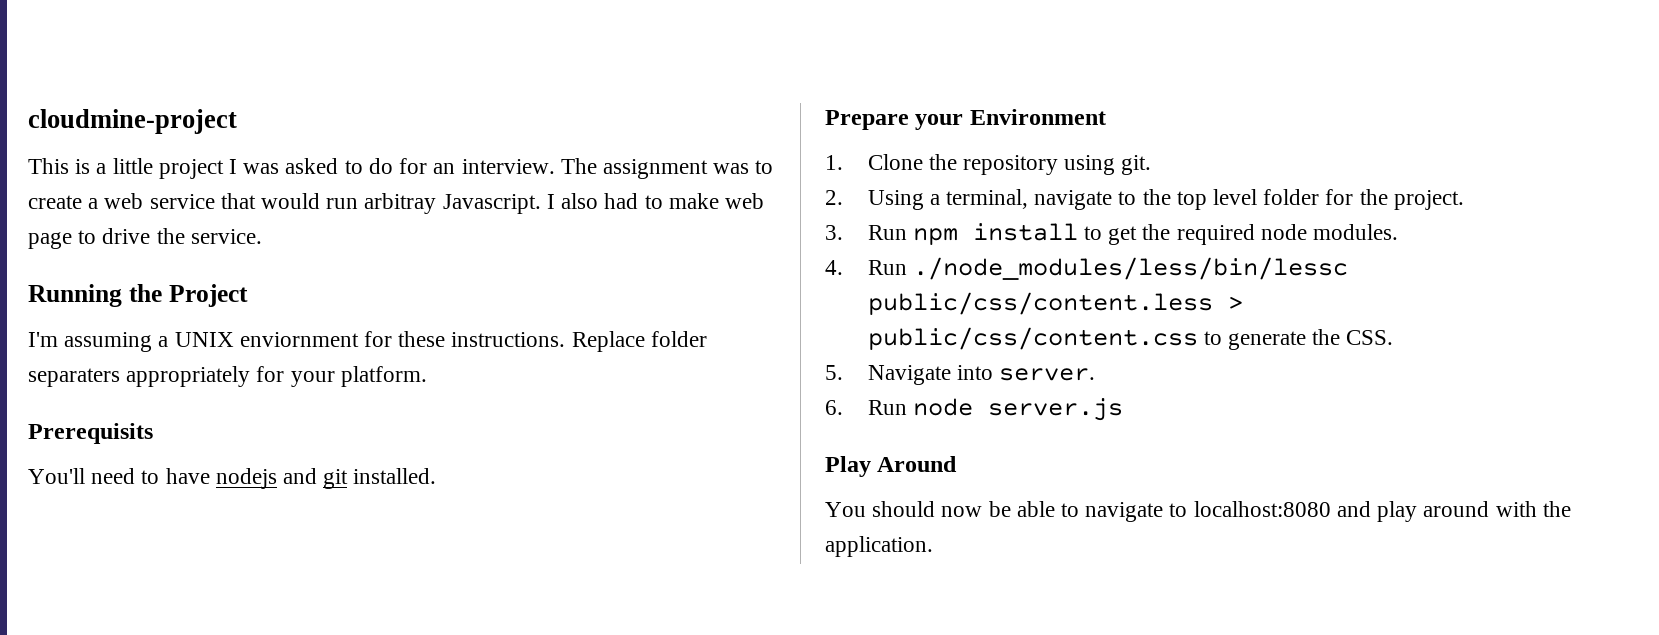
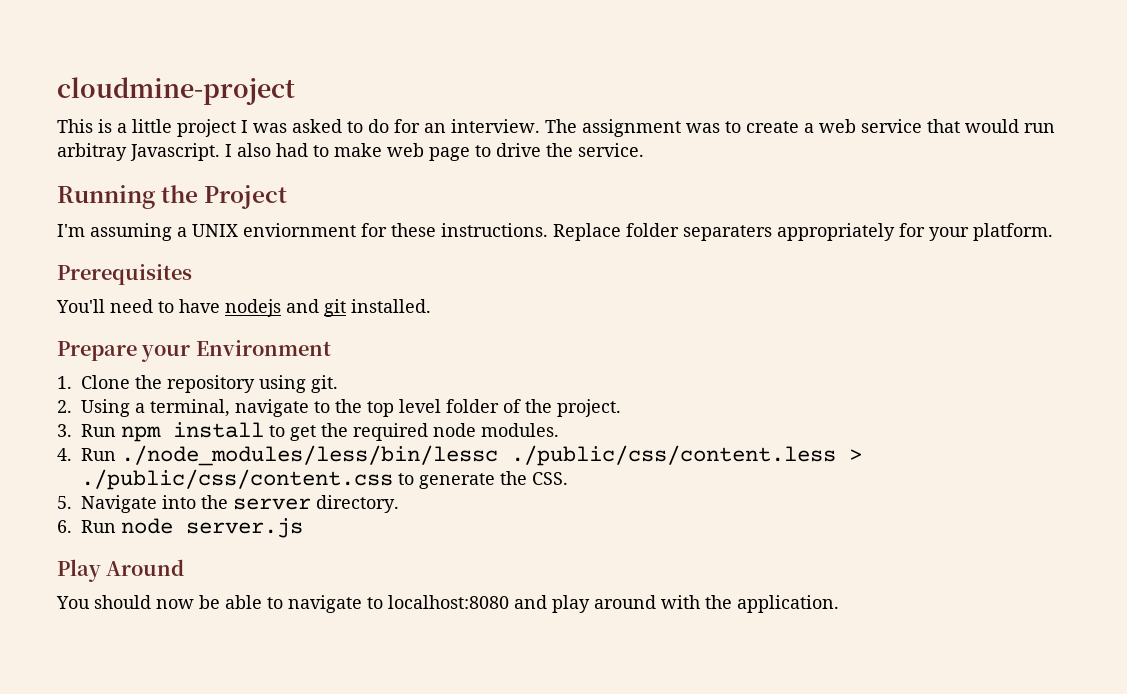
- Prerequisits
+ Prerequisites
- 2. Using a terminal, navigate to the top level folder for the project.
+ 2. Using a terminal, navigate to the top level folder of the project.
- 4. Run ./node_modules/less/bin/lessc public/css/content.less > public/css/content.css to generate the CSS.
+ 4. Run ./node_modules/less/bin/lessc ./public/css/content.less > ./public/css/content.css to generate the CSS.
- 5. Navigate into server.
+ 5. Navigate into the server directory.

